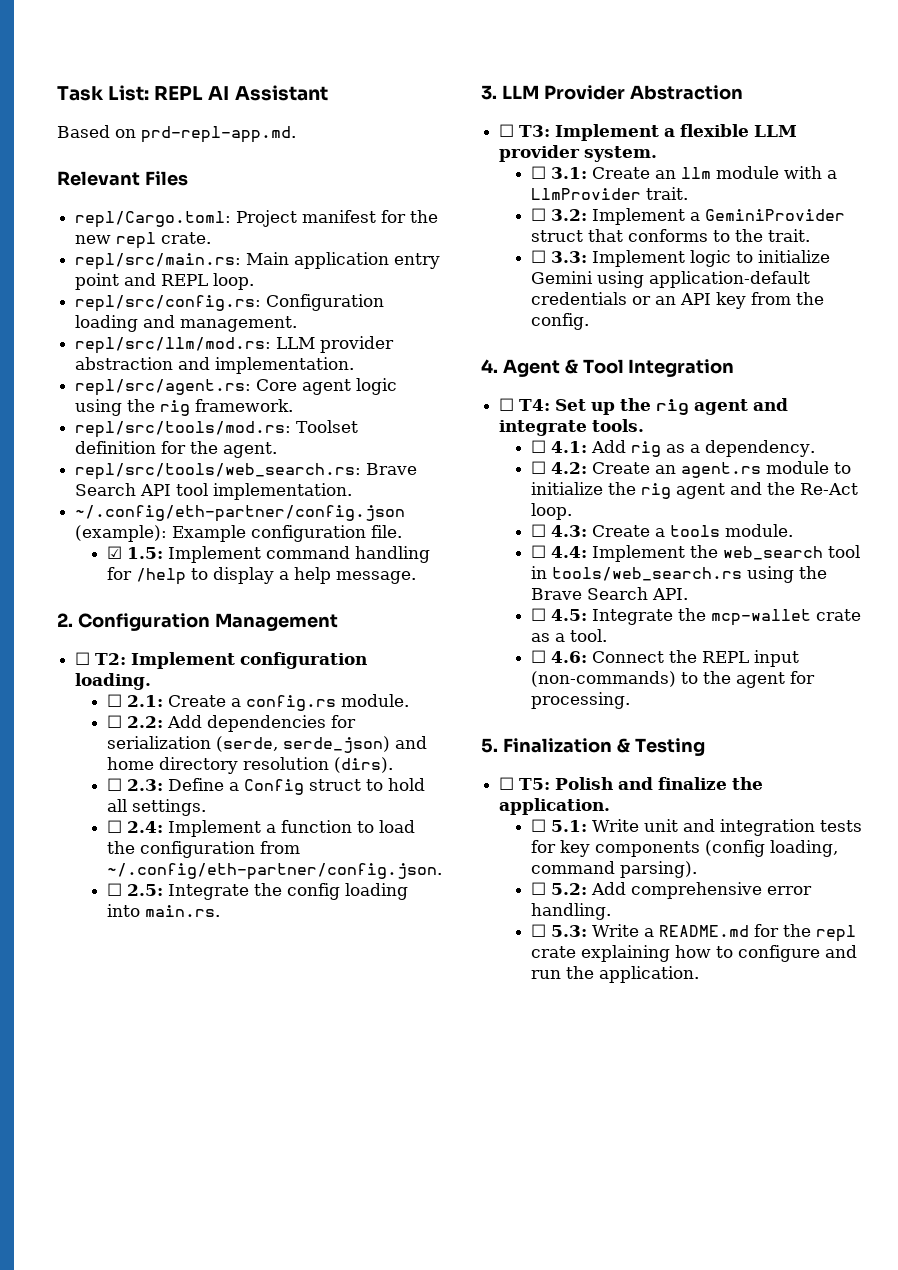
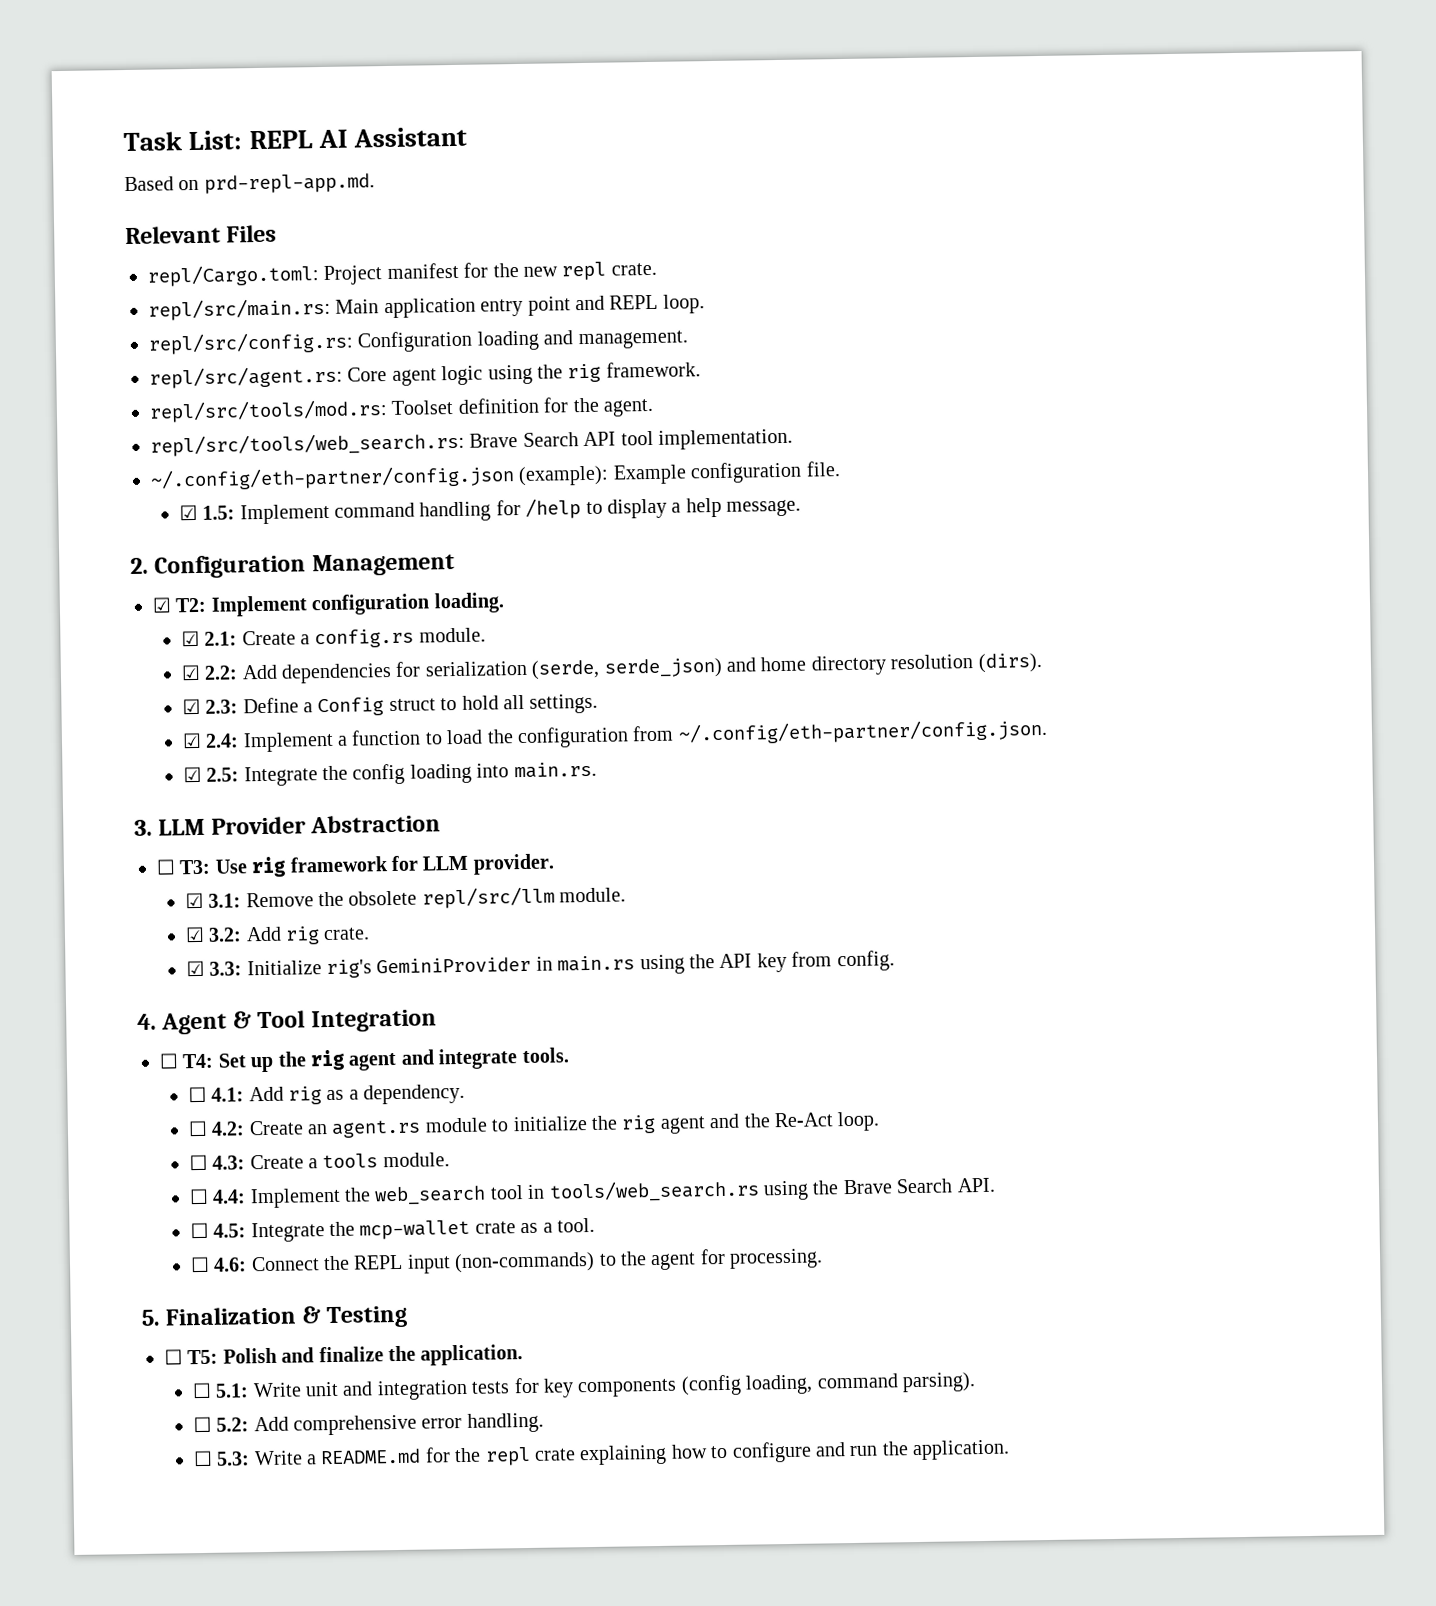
- repl/src/llm/mod.rs: LLM provider abstraction and implementation.
- ☐ T2: Implement configuration loading.
+ ☑ T2: Implement configuration loading.
- ☐ 2.1: Create a config.rs module.
+ ☑ 2.1: Create a config.rs module.
- ☐ 2.2: Add dependencies for serialization (serde, serde_json) and home directory resolution (dirs).
+ ☑ 2.2: Add dependencies for serialization (serde, serde_json) and home directory resolution (dirs).
- ☐ 2.3: Define a Config struct to hold all settings.
+ ☑ 2.3: Define a Config struct to hold all settings.
- ☐ 2.4: Implement a function to load the configuration from ~/.config/eth-partner/config.json.
+ ☑ 2.4: Implement a function to load the configuration from ~/.config/eth-partner/config.json.
- ☐ 2.5: Integrate the config loading into main.rs.
+ ☑ 2.5: Integrate the config loading into main.rs.
- ☐ T3: Implement a flexible LLM provider system.
- ☐ 3.1: Create an llm module with a LlmProvider trait.
- ☐ 3.2: Implement a GeminiProvider struct that conforms to the trait.
- ☐ 3.3: Implement logic to initialize Gemini using application-default credentials or an API key from the config.
+ ☐ T3: Use rig framework for LLM provider.
+ ☑ 3.1: Remove the obsolete repl/src/llm module.
+ ☑ 3.2: Add rig crate.
+ ☑ 3.3: Initialize rig's GeminiProvider in main.rs using the API key from config.

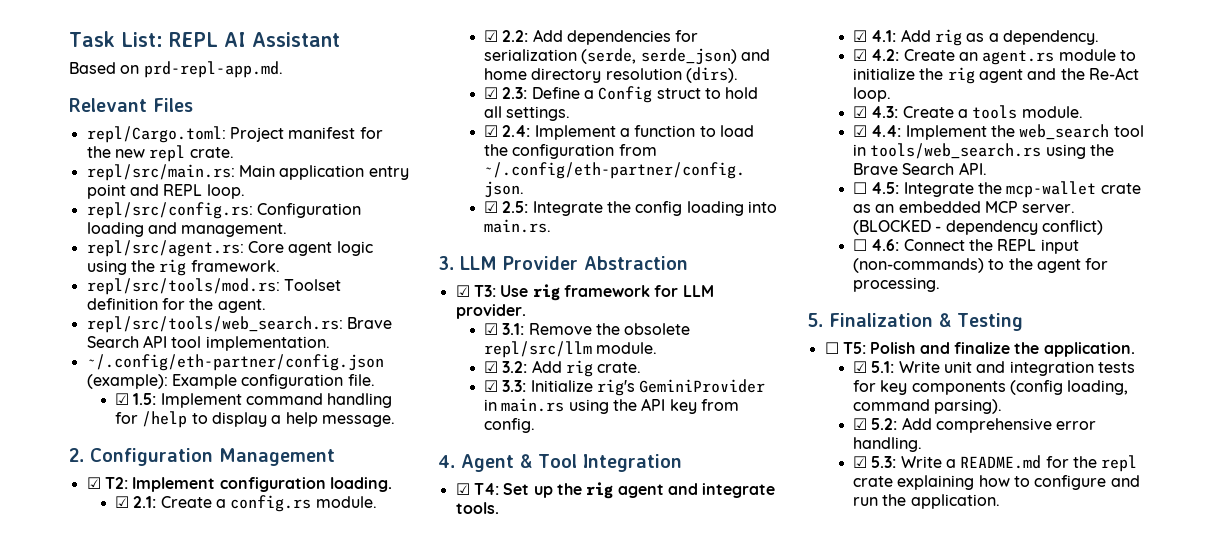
- ☐ T3: Use rig framework for LLM provider.
+ ☑ T3: Use rig framework for LLM provider.
- ☐ T4: Set up the rig agent and integrate tools.
+ ☑ T4: Set up the rig agent and integrate tools.
- ☐ 4.1: Add rig as a dependency.
+ ☑ 4.1: Add rig as a dependency.
- ☐ 4.2: Create an agent.rs module to initialize the rig agent and the Re-Act loop.
+ ☑ 4.2: Create an agent.rs module to initialize the rig agent and the Re-Act loop.
- ☐ 4.3: Create a tools module.
+ ☑ 4.3: Create a tools module.
- ☐ 4.4: Implement the web_search tool in tools/web_search.rs using the Brave Search API.
+ ☑ 4.4: Implement the web_search tool in tools/web_search.rs using the Brave Search API.
- ☐ 4.5: Integrate the mcp-wallet crate as a tool.
+ ☐ 4.5: Integrate the mcp-wallet crate as an embedded MCP server. (BLOCKED - dependency conflict)
- ☐ 5.1: Write unit and integration tests for key components (config loading, command parsing).
+ ☑ 5.1: Write unit and integration tests for key components (config loading, command parsing).
- ☐ 5.2: Add comprehensive error handling.
+ ☑ 5.2: Add comprehensive error handling.
- ☐ 5.3: Write a README.md for the repl crate explaining how to configure and run the application.
+ ☑ 5.3: Write a README.md for the repl crate explaining how to configure and run the application.

